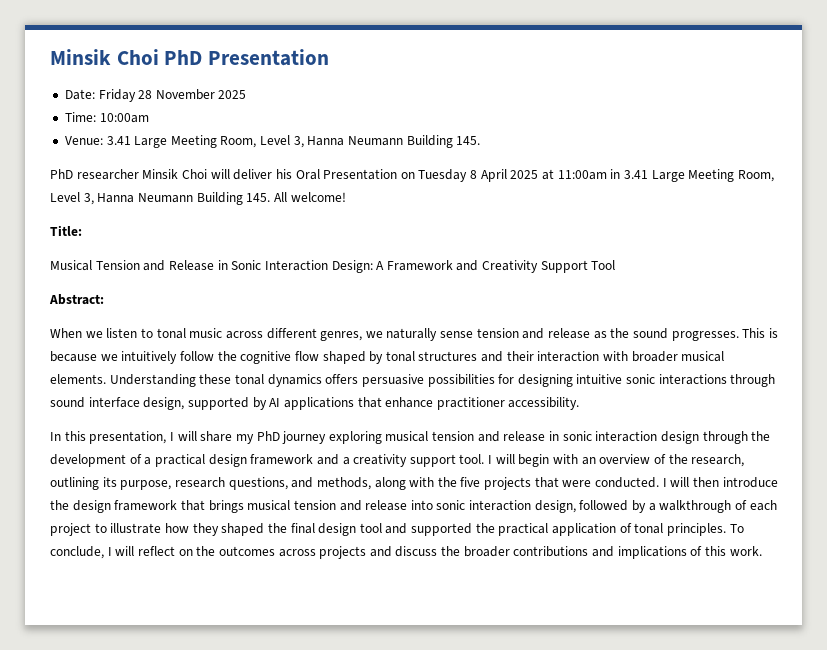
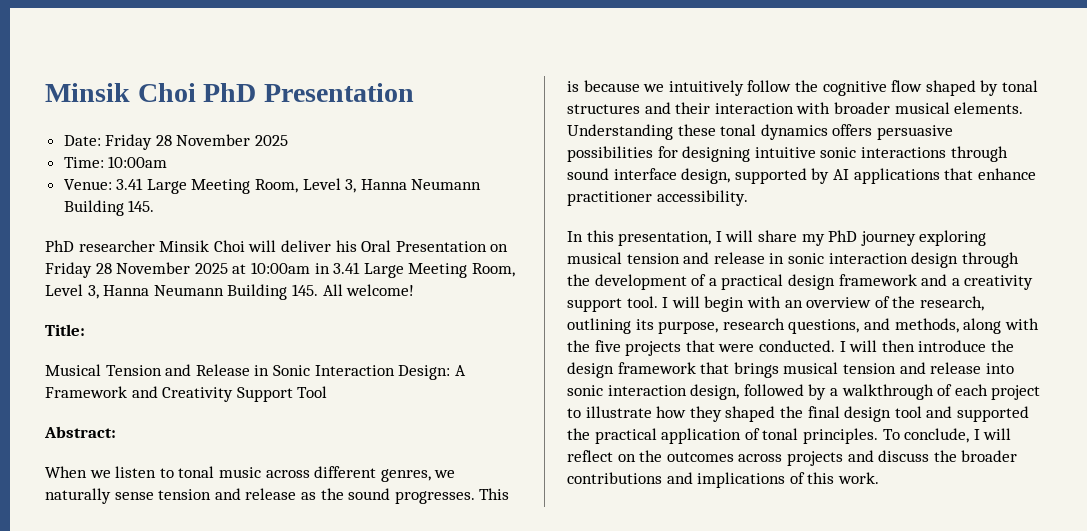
- PhD researcher Minsik Choi will deliver his Oral Presentation on Tuesday 8 April 2025 at 11:00am in 3.41 Large Meeting Room, Level 3, Hanna Neumann Building 145. All welcome!
+ PhD researcher Minsik Choi will deliver his Oral Presentation on Friday 28 November 2025 at 10:00am in 3.41 Large Meeting Room, Level 3, Hanna Neumann Building 145. All welcome!

